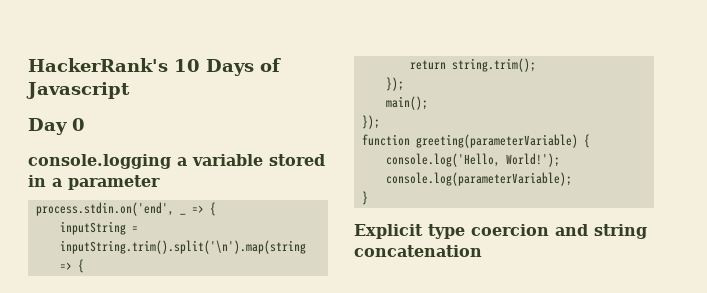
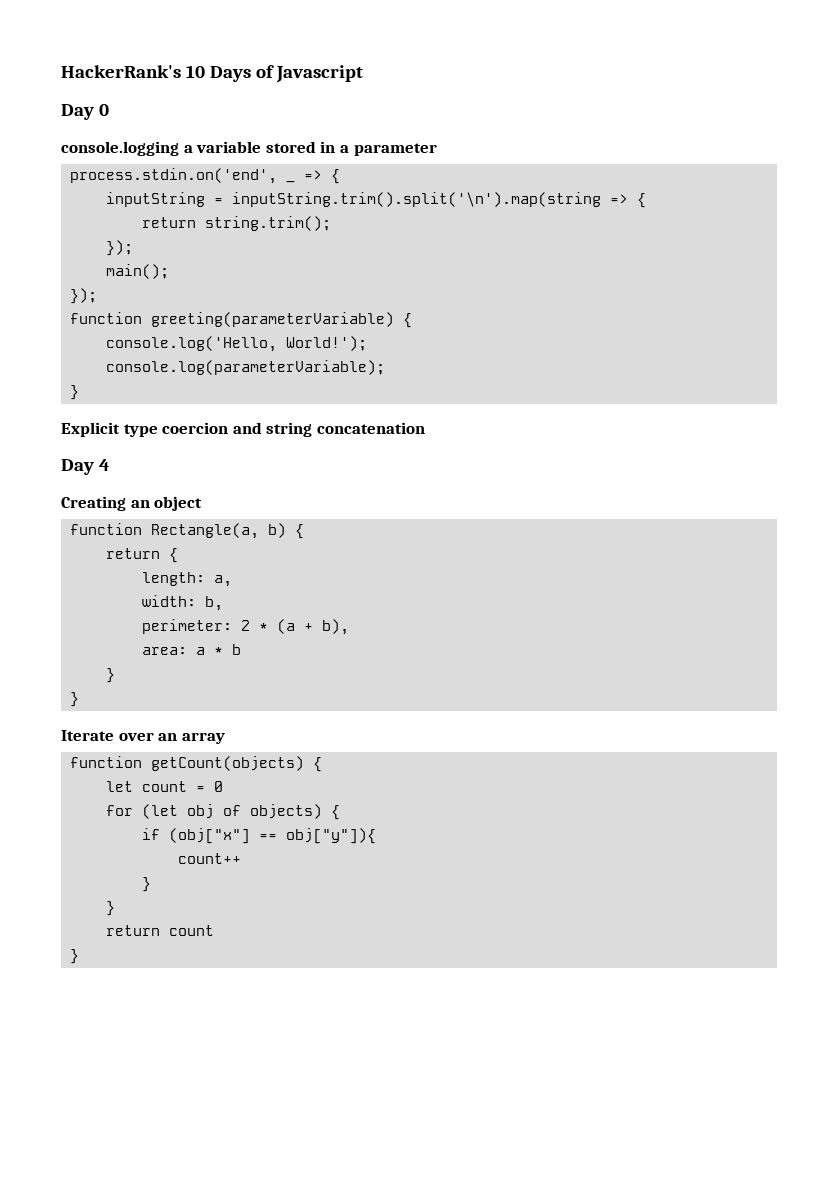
+ Day 4
+ Creating an object
+ function Rectangle(a, b) {
+ return {
+ length: a,
+ width: b,
+ perimeter: 2 * (a + b),
+ area: a * b
+ }
+ }
+ Iterate over an array
+ function getCount(objects) {
+ let count = 0
+ for (let obj of objects) {
+ if (obj["x"] == obj["y"]){
+ count++
+ }
+ }
+ return count
+ }

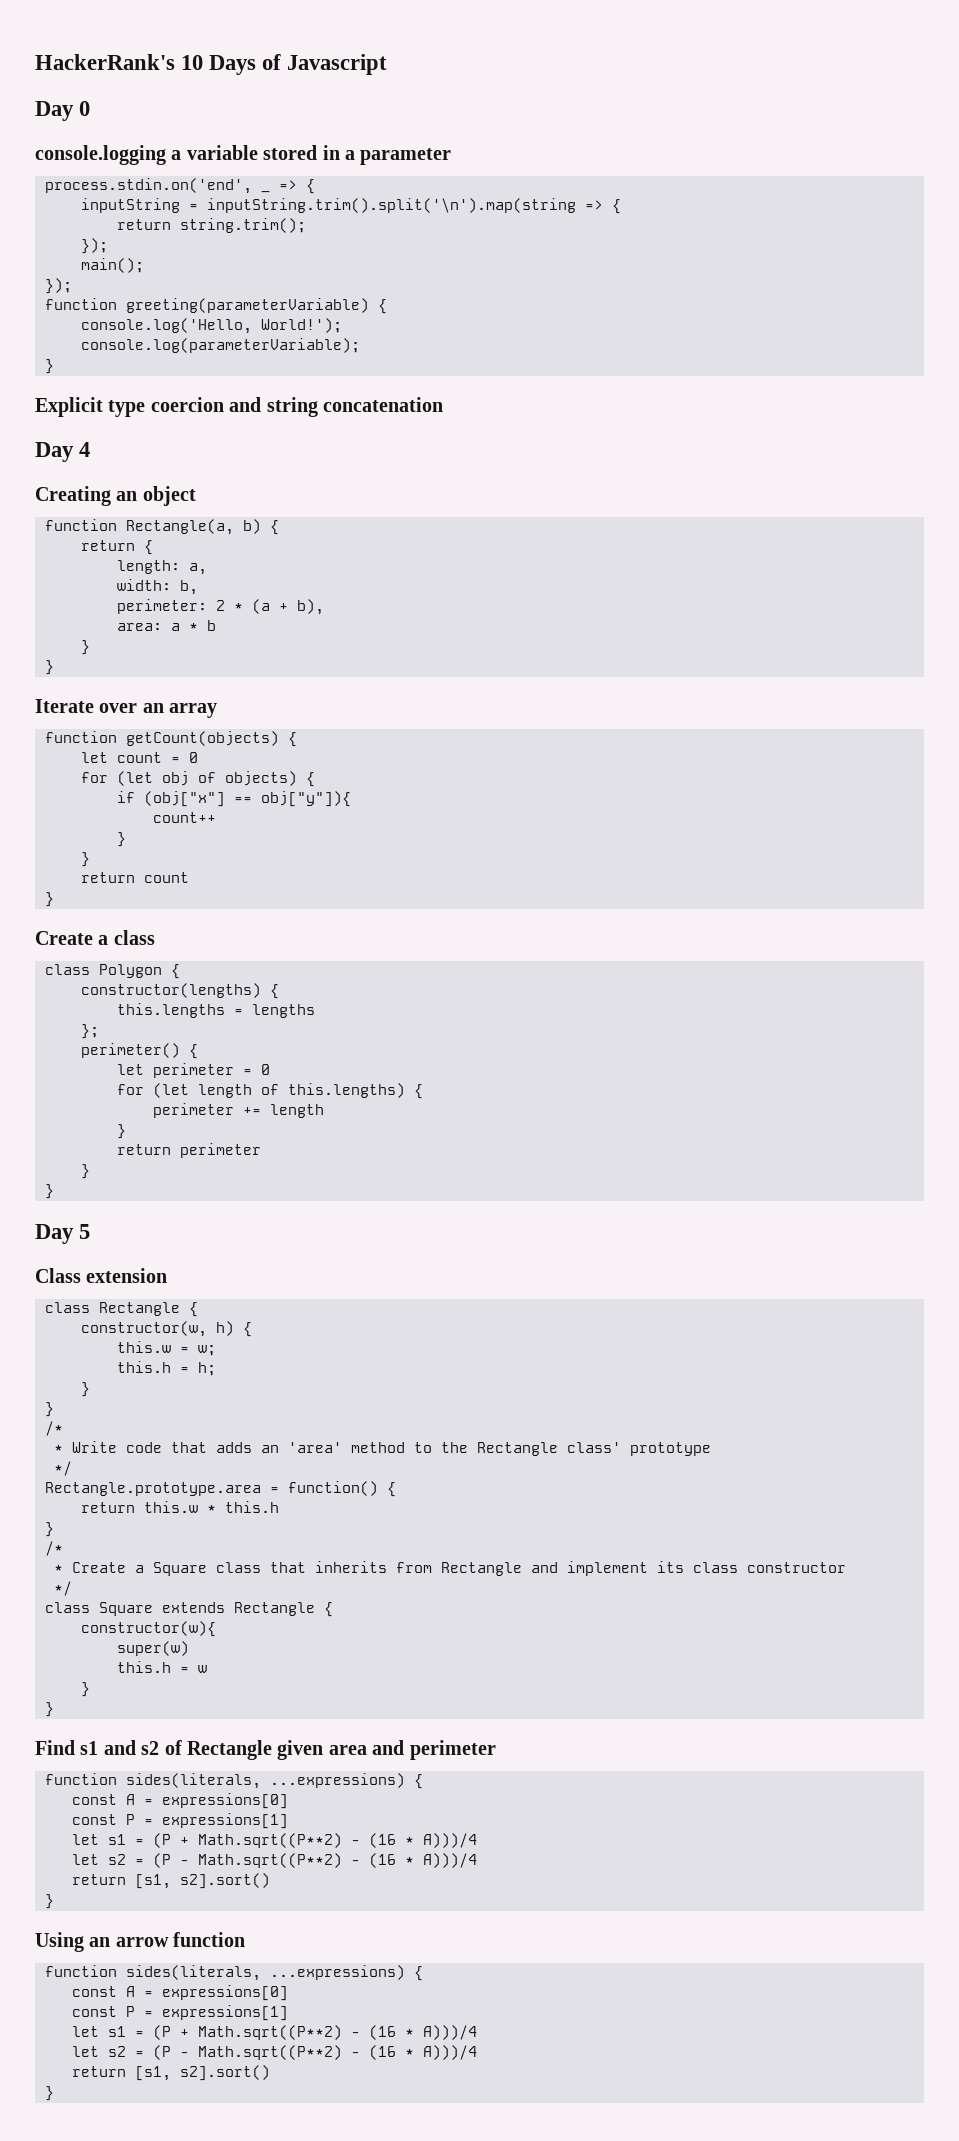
+ Create a class
+ class Polygon {
+ constructor(lengths) {
+ this.lengths = lengths
+ };
+ perimeter() {
+ let perimeter = 0
+ for (let length of this.lengths) {
+ perimeter += length
+ }
+ return perimeter
+ }
+ }
+ Day 5
+ Class extension
+ class Rectangle {
+ constructor(w, h) {
+ this.w = w;
+ this.h = h;
+ }
+ }
+ /*
+ * Write code that adds an 'area' method to the Rectangle class' prototype
+ */
+ Rectangle.prototype.area = function() {
+ return this.w * this.h
+ }
+ /*
+ * Create a Square class that inherits from Rectangle and implement its class constructor
+ */
+ class Square extends Rectangle {
+ constructor(w){
+ super(w)
+ this.h = w
+ }
+ }
+ Find s1 and s2 of Rectangle given area and perimeter
+ function sides(literals, ...expressions) {
+ const A = expressions[0]
+ const P = expressions[1]
+ let s1 = (P + Math.sqrt((P**2) - (16 * A)))/4
+ let s2 = (P - Math.sqrt((P**2) - (16 * A)))/4
+ return [s1, s2].sort()
+ }
+ Using an arrow function
+ function sides(literals, ...expressions) {
+ const A = expressions[0]
+ const P = expressions[1]
+ let s1 = (P + Math.sqrt((P**2) - (16 * A)))/4
+ let s2 = (P - Math.sqrt((P**2) - (16 * A)))/4
+ return [s1, s2].sort()
+ }

